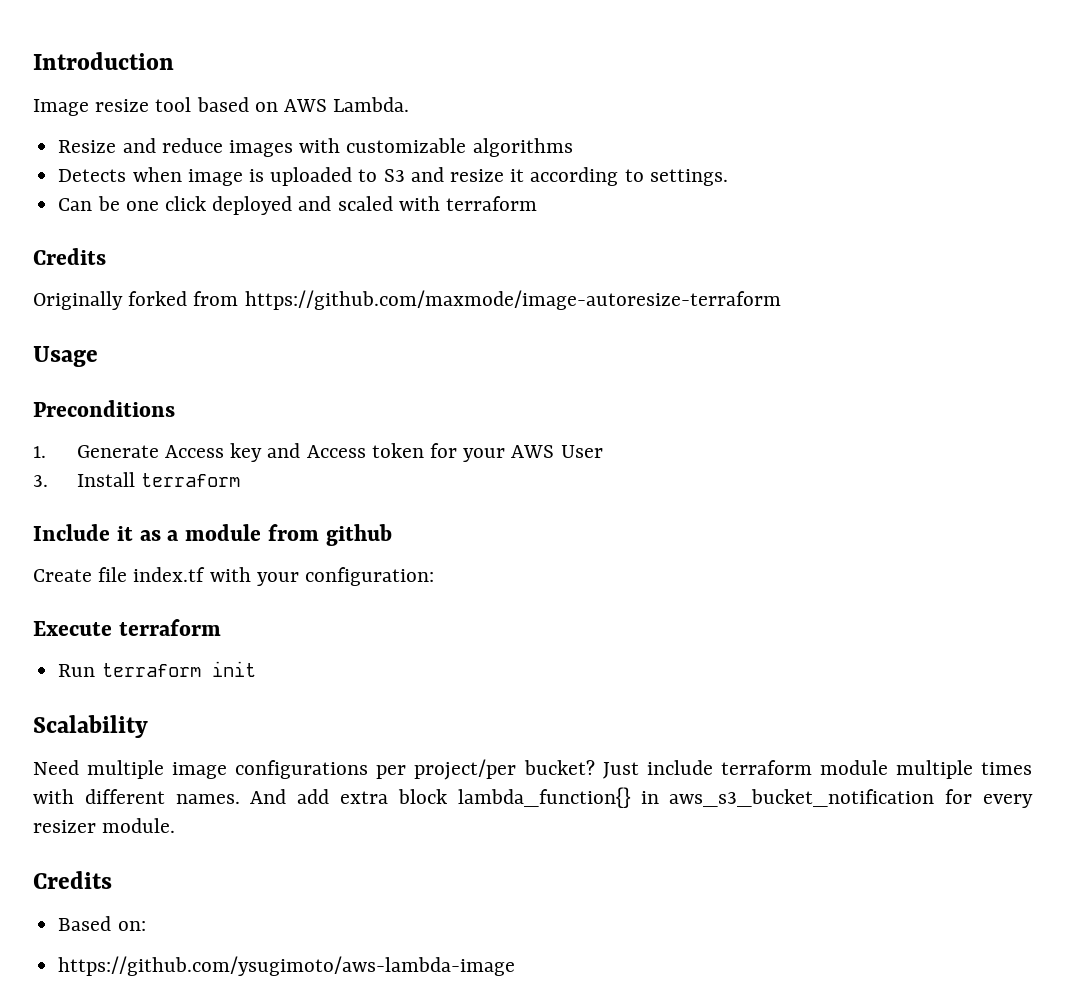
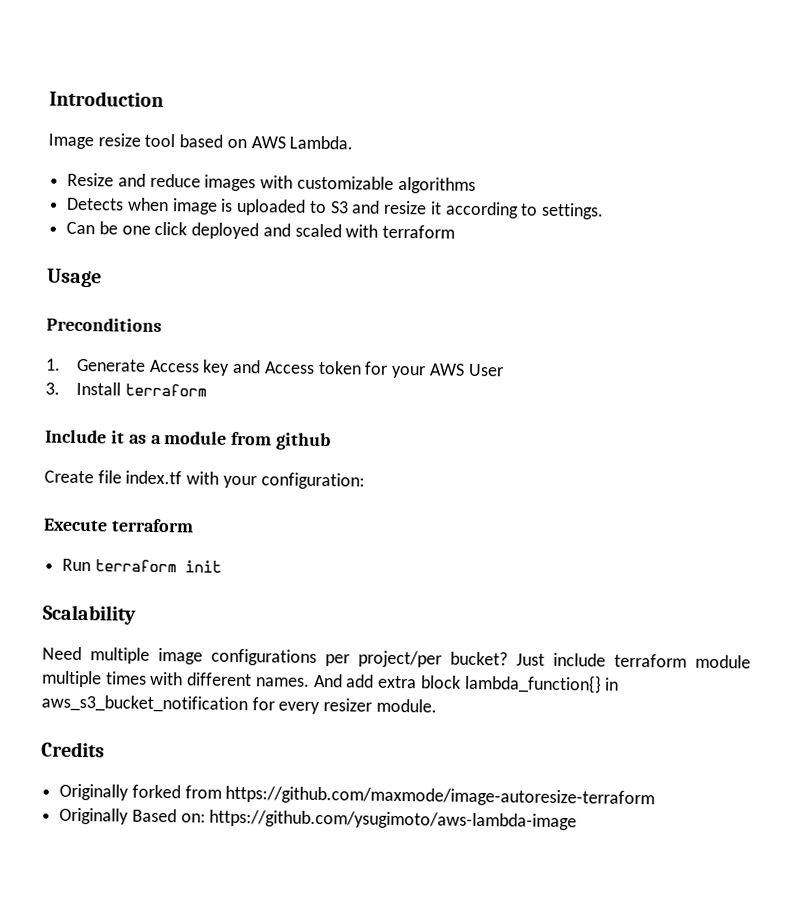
  Can be one click deployed and scaled with terraform
- Credits
- Originally forked from https://github.com/maxmode/image-autoresize-terraform
- Based on:
- https://github.com/ysugimoto/aws-lambda-image
+ Originally forked from https://github.com/maxmode/image-autoresize-terraform
+ Originally Based on: https://github.com/ysugimoto/aws-lambda-image

